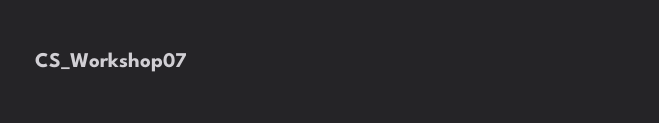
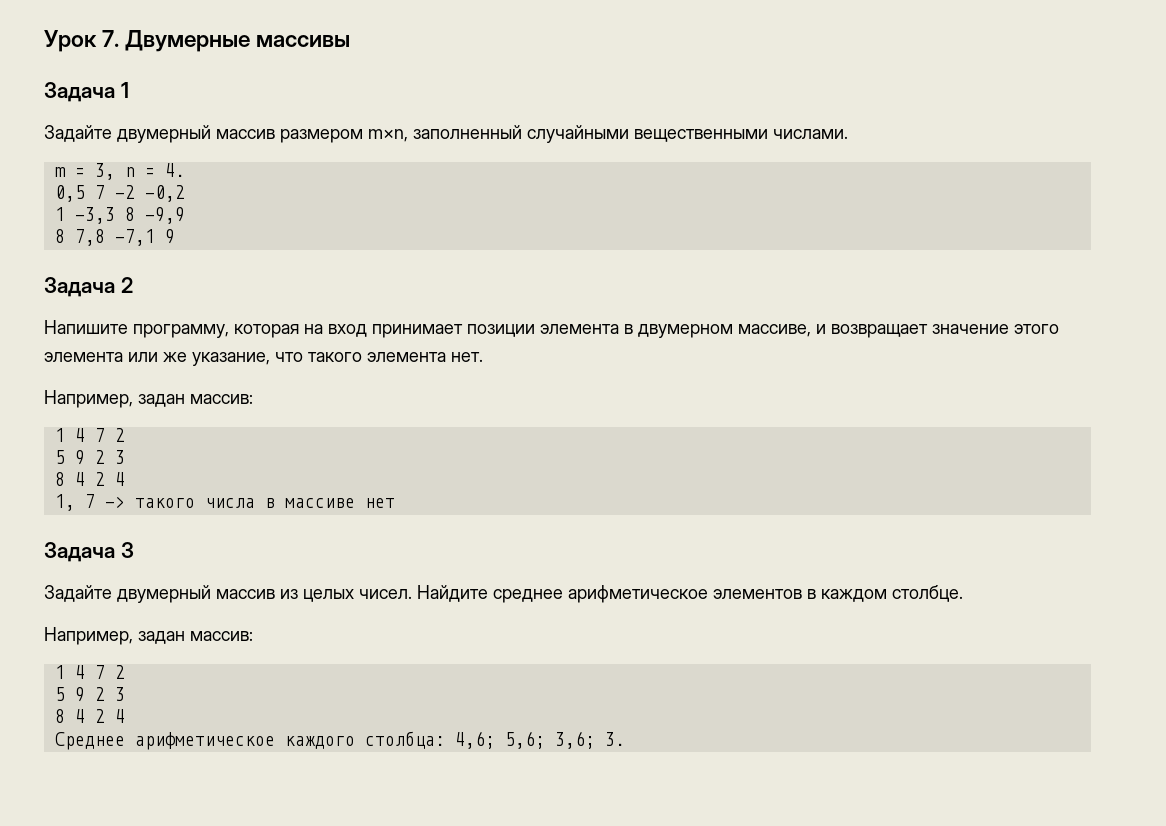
- CS_Workshop07
+ Урок 7. Двумерные массивы
+ Задача 1
+ Задайте двумерный массив размером m×n, заполненный случайными вещественными числами.
+ m = 3, n = 4.
+ 0,5 7 -2 -0,2
+ 1 -3,3 8 -9,9
+ 8 7,8 -7,1 9
+ Задача 2
+ Напишите программу, которая на вход принимает позиции элемента в двумерном массиве, и возвращает значение этого элемента или же указание, что такого элемента нет.
+ Например, задан массив:
+ 1 4 7 2
+ 5 9 2 3
+ 8 4 2 4
+ 1, 7 -> такого числа в массиве нет
+ Задача 3
+ Задайте двумерный массив из целых чисел. Найдите среднее арифметическое элементов в каждом столбце.
+ Например, задан массив:
+ 1 4 7 2
+ 5 9 2 3
+ 8 4 2 4
+ Среднее арифметическое каждого столбца: 4,6; 5,6; 3,6; 3.

